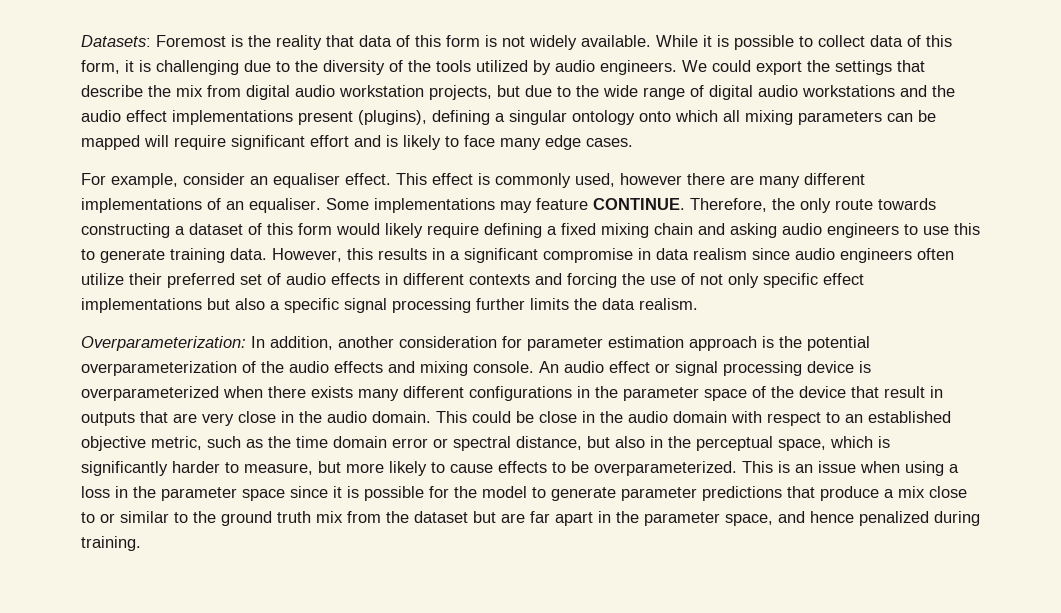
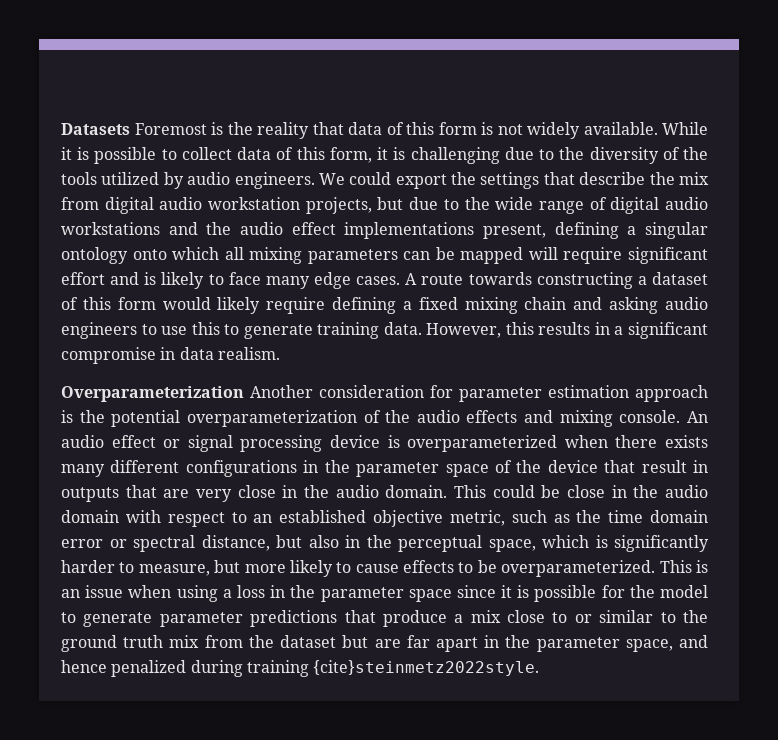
- Datasets: Foremost is the reality that data of this form is not widely available.
+ Datasets Foremost is the reality that data of this form is not widely available.
- We could export the settings that describe the mix from digital audio workstation projects, but due to the wide range of digital audio workstations and the audio effect implementations present (plugins), defining a singular ontology onto which all mixing parameters can be mapped will require significant effort and is likely to face many edge cases.
- For example, consider an equaliser effect. This effect is commonly used, however there are many different implementations of an equaliser. Some implementations may feature CONTINUE. Therefore, the only route towards constructing a dataset of this form would likely require defining a fixed mixing chain and asking audio engineers to use this to generate training data.
+ We could export the settings that describe the mix from digital audio workstation projects, but due to the wide range of digital audio workstations and the audio effect implementations present, defining a singular ontology onto which all mixing parameters can be mapped will require significant effort and is likely to face many edge cases. A route towards constructing a dataset of this form would likely require defining a fixed mixing chain and asking audio engineers to use this to generate training data.
- However, this results in a significant compromise in data realism since audio engineers often utilize their preferred set of audio effects in different contexts and forcing the use of not only specific effect implementations but also a specific signal processing further limits the data realism.
- Overparameterization: In addition, another consideration for parameter estimation approach is the potential overparameterization of the audio effects and mixing console.
+ However, this results in a significant compromise in data realism.
+ Overparameterization Another consideration for parameter estimation approach is the potential overparameterization of the audio effects and mixing console.
- This is an issue when using a loss in the parameter space since it is possible for the model to generate parameter predictions that produce a mix close to or similar to the ground truth mix from the dataset but are far apart in the parameter space, and hence penalized during training.
+ This is an issue when using a loss in the parameter space since it is possible for the model to generate parameter predictions that produce a mix close to or similar to the ground truth mix from the dataset but are far apart in the parameter space, and hence penalized during training {cite}steinmetz2022style.

